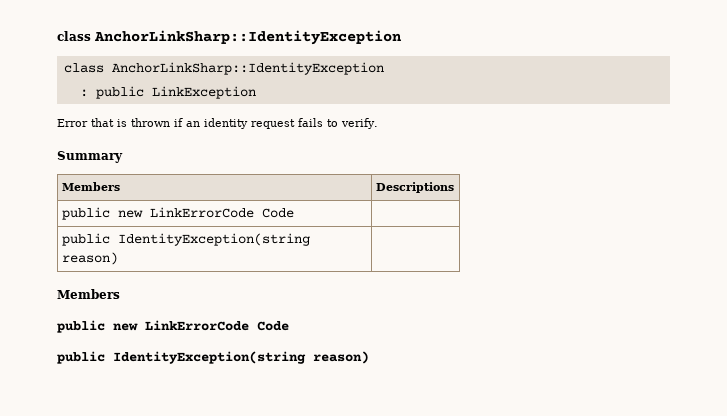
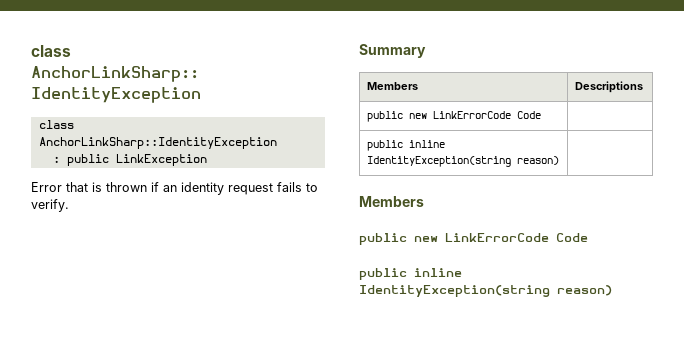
- public IdentityException(string reason) |
+ public inline IdentityException(string reason) |
  Members
  public new LinkErrorCode Code
- public IdentityException(string reason)
+ public inline IdentityException(string reason)

